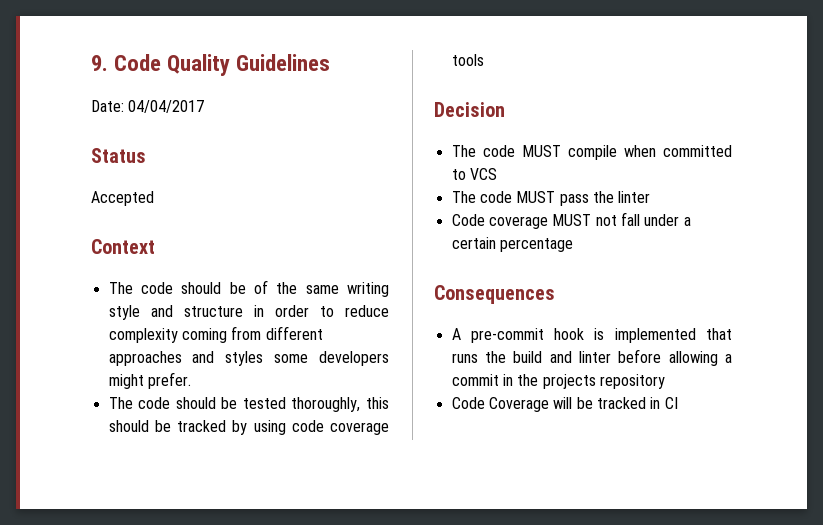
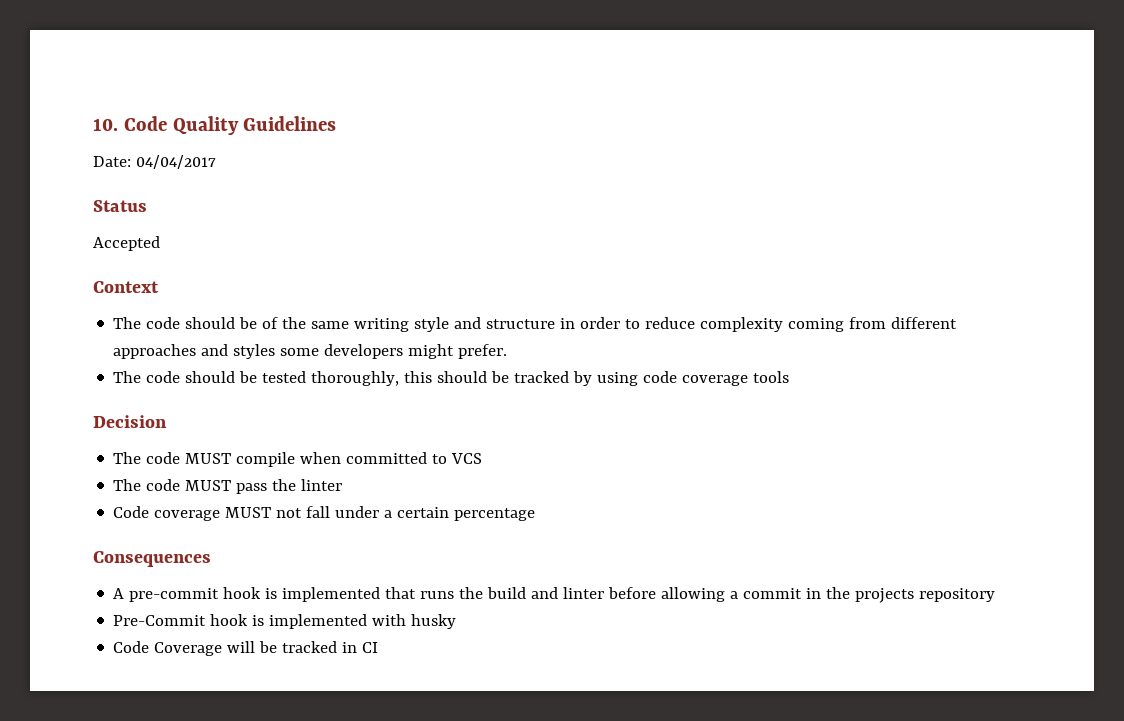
- 9. Code Quality Guidelines
+ 10. Code Quality Guidelines
+ Pre-Commit hook is implemented with husky

